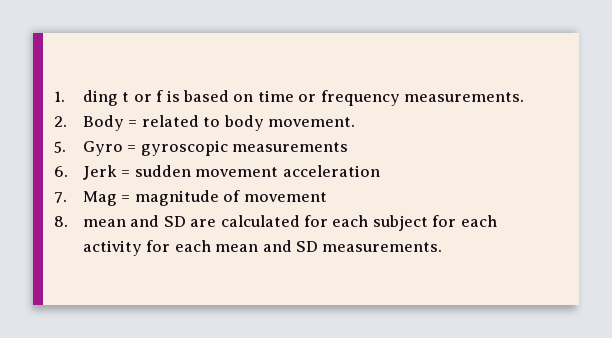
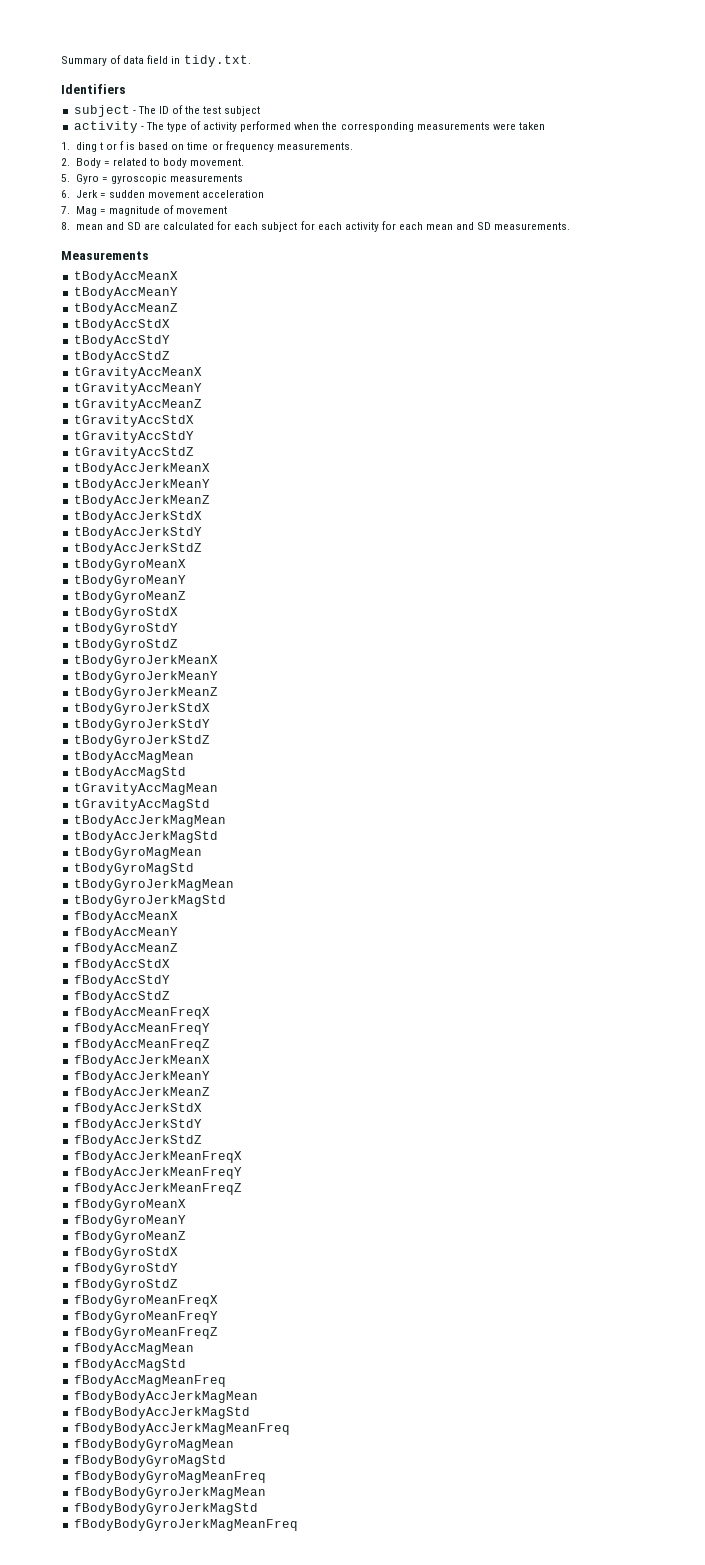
+ Summary of data field in tidy.txt.
+ Identifiers
+ subject - The ID of the test subject
+ activity - The type of activity performed when the corresponding measurements were taken
+ Measurements
+ tBodyAccMeanX
+ tBodyAccMeanY
+ tBodyAccMeanZ
+ tBodyAccStdX
+ tBodyAccStdY
+ tBodyAccStdZ
+ tGravityAccMeanX
+ tGravityAccMeanY
+ tGravityAccMeanZ
+ tGravityAccStdX
+ tGravityAccStdY
+ tGravityAccStdZ
+ tBodyAccJerkMeanX
+ tBodyAccJerkMeanY
+ tBodyAccJerkMeanZ
+ tBodyAccJerkStdX
+ tBodyAccJerkStdY
+ tBodyAccJerkStdZ
+ tBodyGyroMeanX
+ tBodyGyroMeanY
+ tBodyGyroMeanZ
+ tBodyGyroStdX
+ tBodyGyroStdY
+ tBodyGyroStdZ
+ tBodyGyroJerkMeanX
+ tBodyGyroJerkMeanY
+ tBodyGyroJerkMeanZ
+ tBodyGyroJerkStdX
+ tBodyGyroJerkStdY
+ tBodyGyroJerkStdZ
+ tBodyAccMagMean
+ tBodyAccMagStd
+ tGravityAccMagMean
+ tGravityAccMagStd
+ tBodyAccJerkMagMean
+ tBodyAccJerkMagStd
+ tBodyGyroMagMean
+ tBodyGyroMagStd
+ tBodyGyroJerkMagMean
+ tBodyGyroJerkMagStd
+ fBodyAccMeanX
+ fBodyAccMeanY
+ fBodyAccMeanZ
+ fBodyAccStdX
+ fBodyAccStdY
+ fBodyAccStdZ
+ fBodyAccMeanFreqX
+ fBodyAccMeanFreqY
+ fBodyAccMeanFreqZ
+ fBodyAccJerkMeanX
+ fBodyAccJerkMeanY
+ fBodyAccJerkMeanZ
+ fBodyAccJerkStdX
+ fBodyAccJerkStdY
+ fBodyAccJerkStdZ
+ fBodyAccJerkMeanFreqX
+ fBodyAccJerkMeanFreqY
+ fBodyAccJerkMeanFreqZ
+ fBodyGyroMeanX
+ fBodyGyroMeanY
+ fBodyGyroMeanZ
+ fBodyGyroStdX
+ fBodyGyroStdY
+ fBodyGyroStdZ
+ fBodyGyroMeanFreqX
+ fBodyGyroMeanFreqY
+ fBodyGyroMeanFreqZ
+ fBodyAccMagMean
+ fBodyAccMagStd
+ fBodyAccMagMeanFreq
+ fBodyBodyAccJerkMagMean
+ fBodyBodyAccJerkMagStd
+ fBodyBodyAccJerkMagMeanFreq
+ fBodyBodyGyroMagMean
+ fBodyBodyGyroMagStd
+ fBodyBodyGyroMagMeanFreq
+ fBodyBodyGyroJerkMagMean
+ fBodyBodyGyroJerkMagStd
+ fBodyBodyGyroJerkMagMeanFreq

